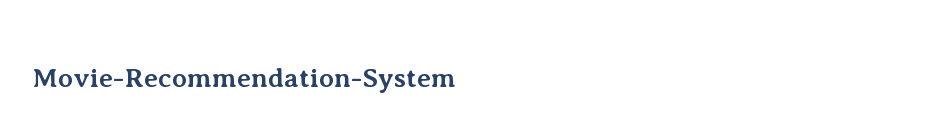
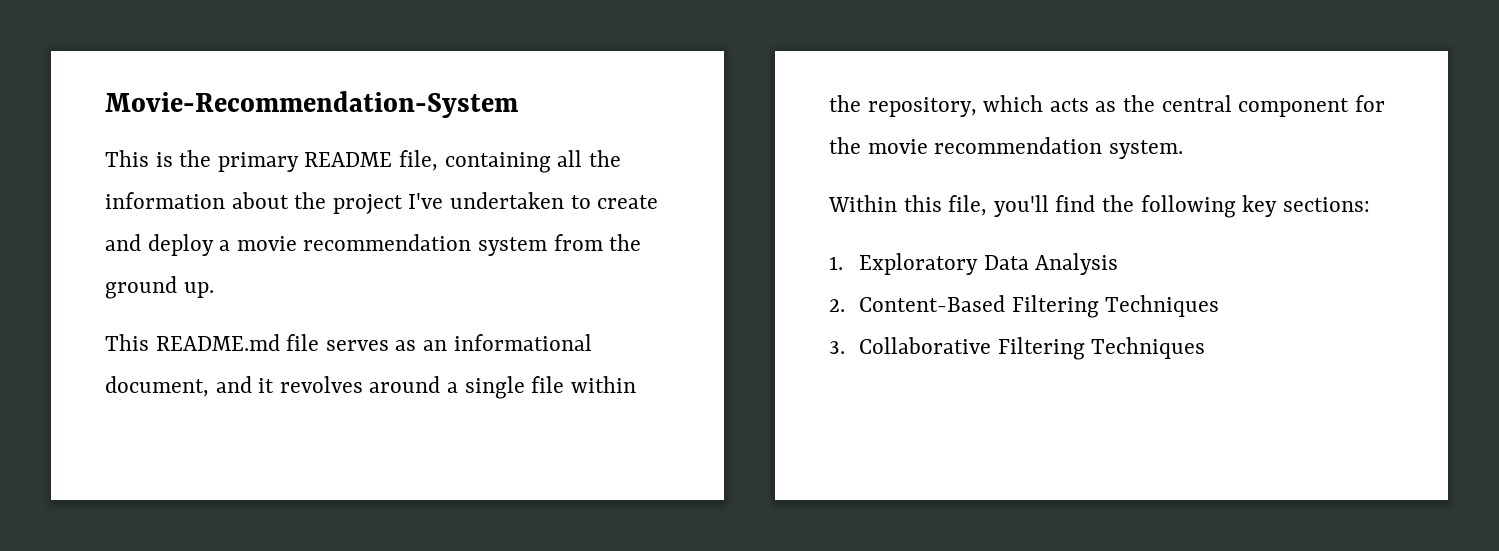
+ This is the primary README file, containing all the information about the project I've undertaken to create and deploy a movie recommendation system from the ground up.
+ This README.md file serves as an informational document, and it revolves around a single file within the repository, which acts as the central component for the movie recommendation system.
+ Within this file, you'll find the following key sections:
+ 1. Exploratory Data Analysis
+ 2. Content-Based Filtering Techniques
+ 3. Collaborative Filtering Techniques

